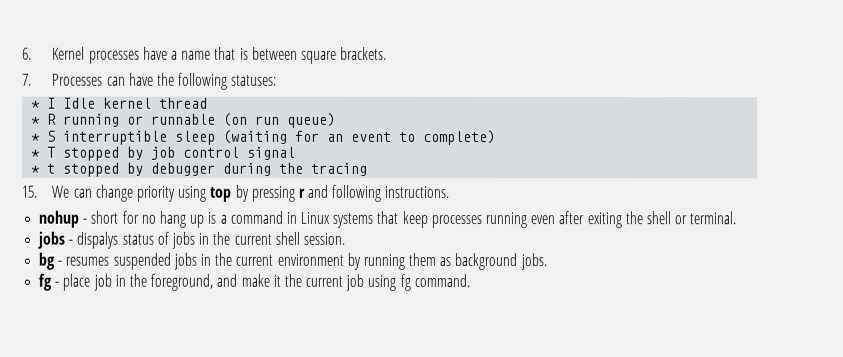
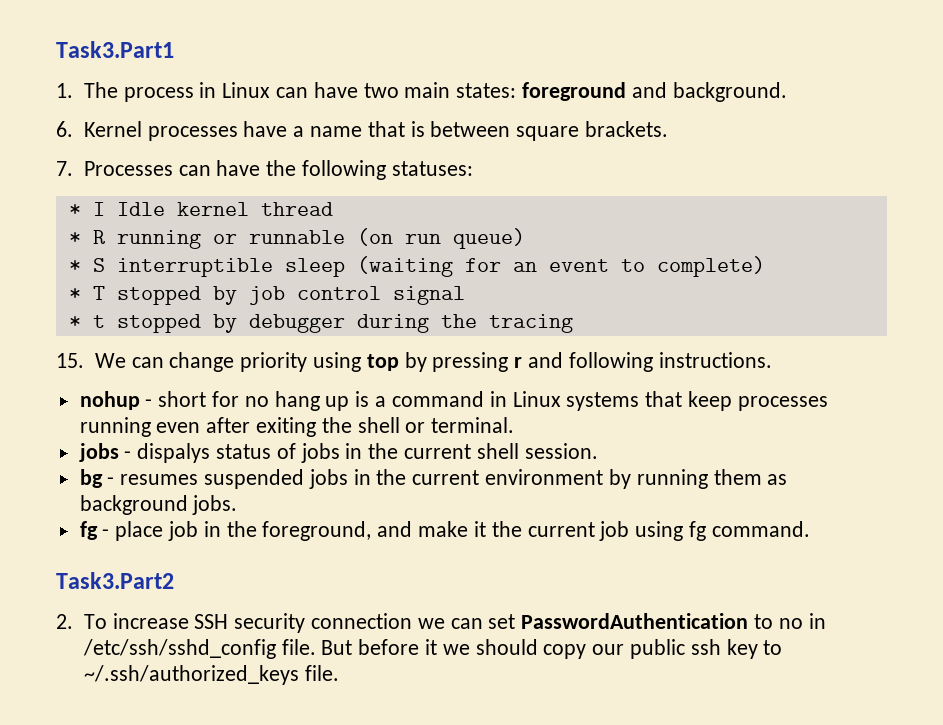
+ Task3.Part1
+ 1. The process in Linux can have two main states: foreground and background.
+ Task3.Part2
+ 2. To increase SSH security connection we can set PasswordAuthentication to no in /etc/ssh/sshd_config file. But before it we should copy our public ssh key to ~/.ssh/authorized_keys file.

